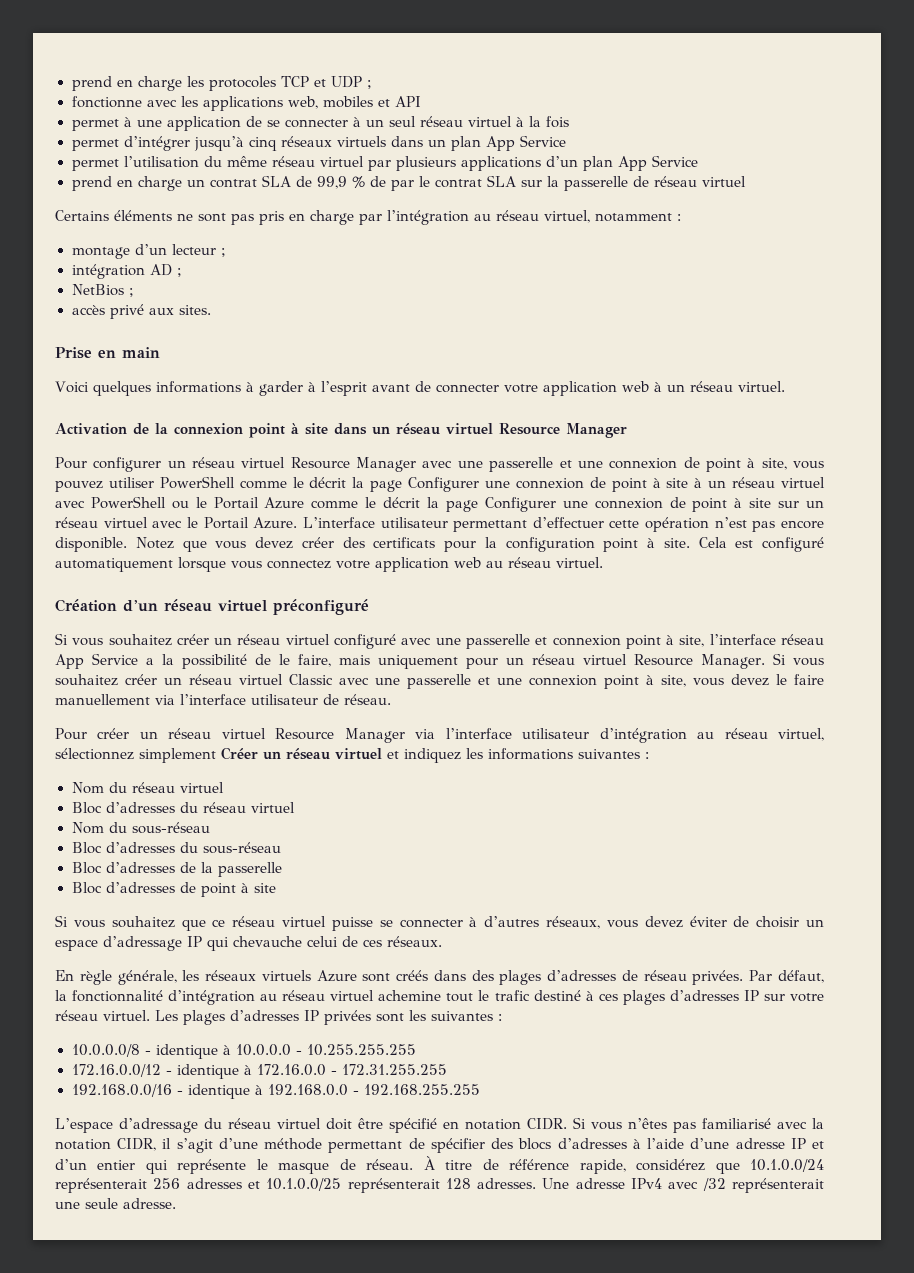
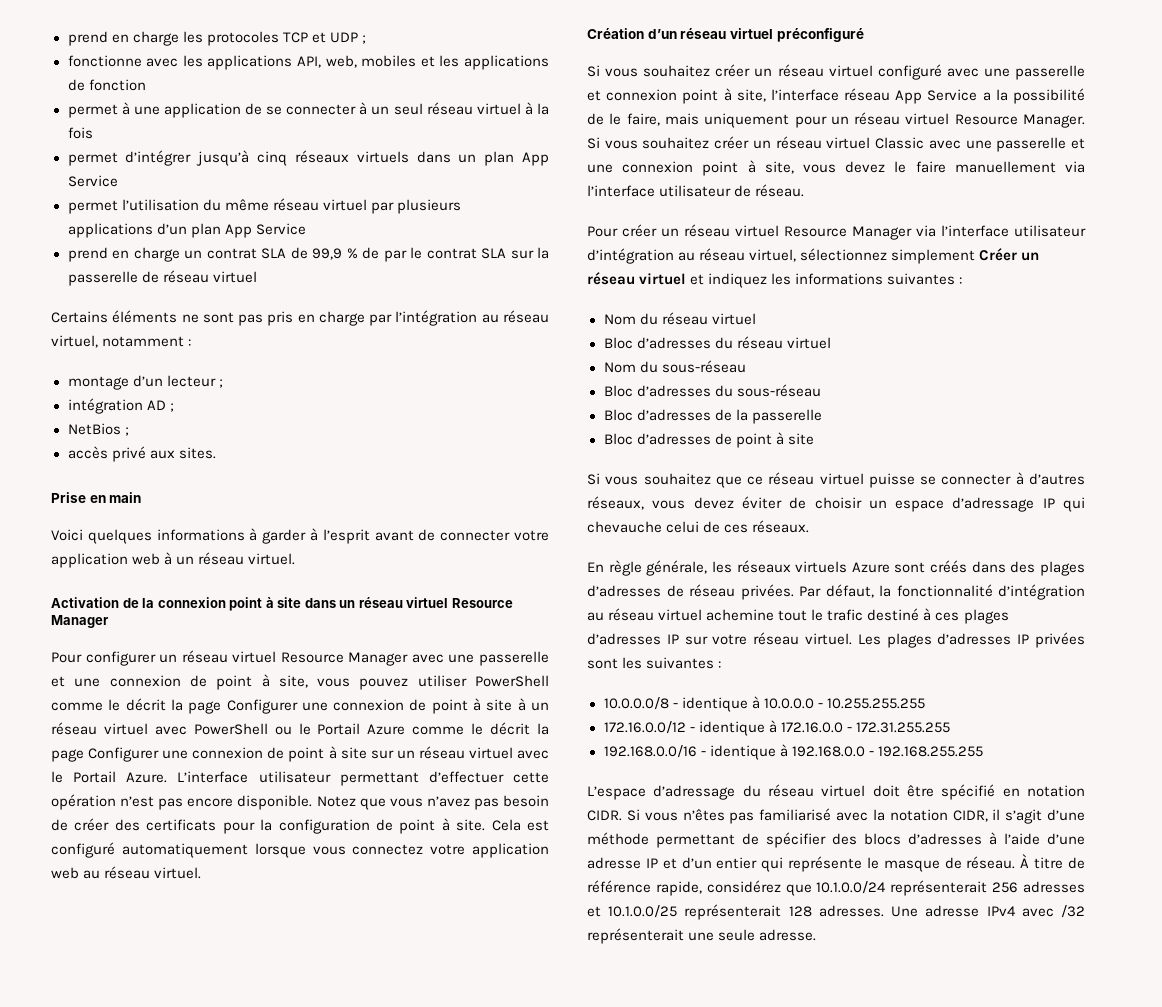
- fonctionne avec les applications web, mobiles et API
+ fonctionne avec les applications API, web, mobiles et les applications de fonction
- Notez que vous devez créer des certificats pour la configuration point à site.
+ Notez que vous n’avez pas besoin de créer des certificats pour la configuration de point à site.

